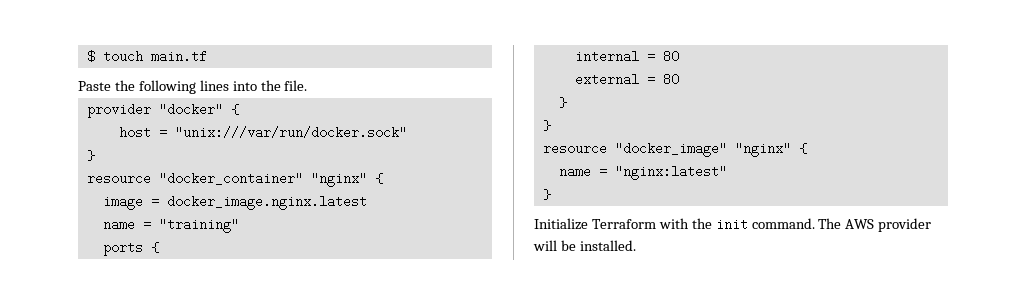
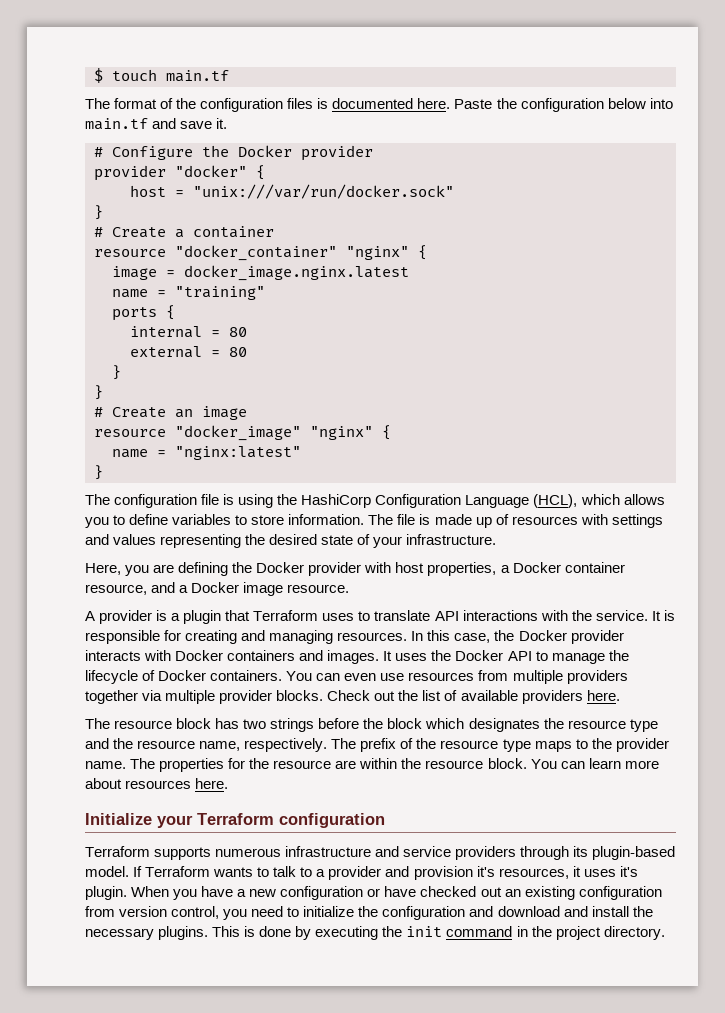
- Paste the following lines into the file.
+ The format of the configuration files is documented here. Paste the configuration below into main.tf and save it.
+ # Configure the Docker provider
+ # Create a container
+ # Create an image
- Initialize Terraform with the init command. The AWS provider will be installed.
+ The configuration file is using the HashiCorp Configuration Language (HCL), which allows you to define variables to store information. The file is made up of resources with settings and values representing the desired state of your infrastructure.
+ Here, you are defining the Docker provider with host properties, a Docker container resource, and a Docker image resource.
+ A provider is a plugin that Terraform uses to translate API interactions with the service. It is responsible for creating and managing resources. In this case, the Docker provider interacts with Docker containers and images. It uses the Docker API to manage the lifecycle of Docker containers. You can even use resources from multiple providers together via multiple provider blocks. Check out the list of available providers here.
+ The resource block has two strings before the block which designates the resource type and the resource name, respectively. The prefix of the resource type maps to the provider name. The properties for the resource are within the resource block. You can learn more about resources here.
+ Initialize your Terraform configuration
+ Terraform supports numerous infrastructure and service providers through its plugin-based model. If Terraform wants to talk to a provider and provision it's resources, it uses it's plugin. When you have a new configuration or have checked out an existing configuration from version control, you need to initialize the configuration and download and install the necessary plugins. This is done by executing the init command in the project directory.

